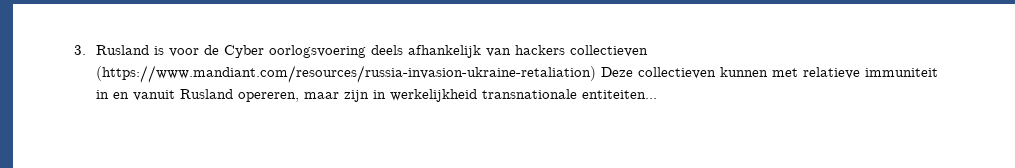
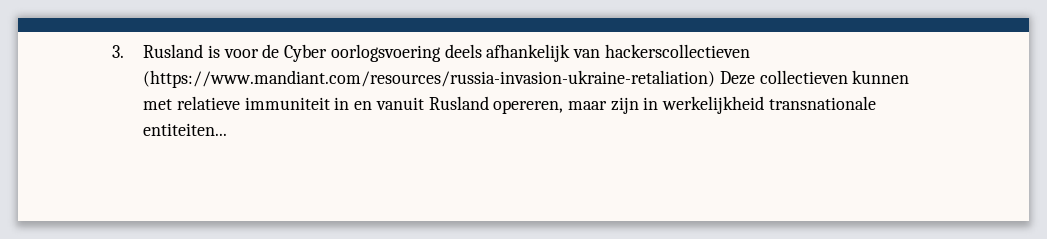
- 3. Rusland is voor de Cyber oorlogsvoering deels afhankelijk van hackers collectieven (https://www.mandiant.com/resources/russia-invasion-ukraine-retaliation) Deze collectieven kunnen met relatieve immuniteit in en vanuit Rusland opereren, maar zijn in werkelijkheid transnationale entiteiten...
+ 3. Rusland is voor de Cyber oorlogsvoering deels afhankelijk van hackerscollectieven (https://www.mandiant.com/resources/russia-invasion-ukraine-retaliation) Deze collectieven kunnen met relatieve immuniteit in en vanuit Rusland opereren, maar zijn in werkelijkheid transnationale entiteiten...

